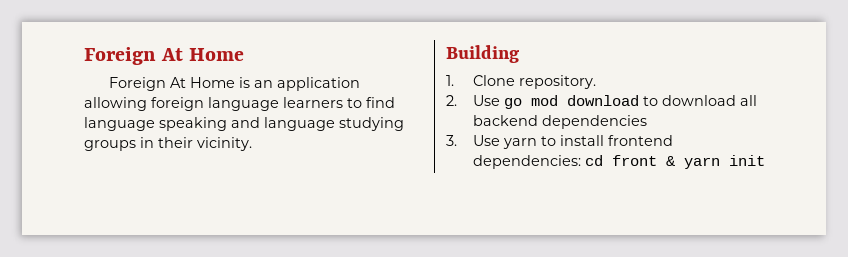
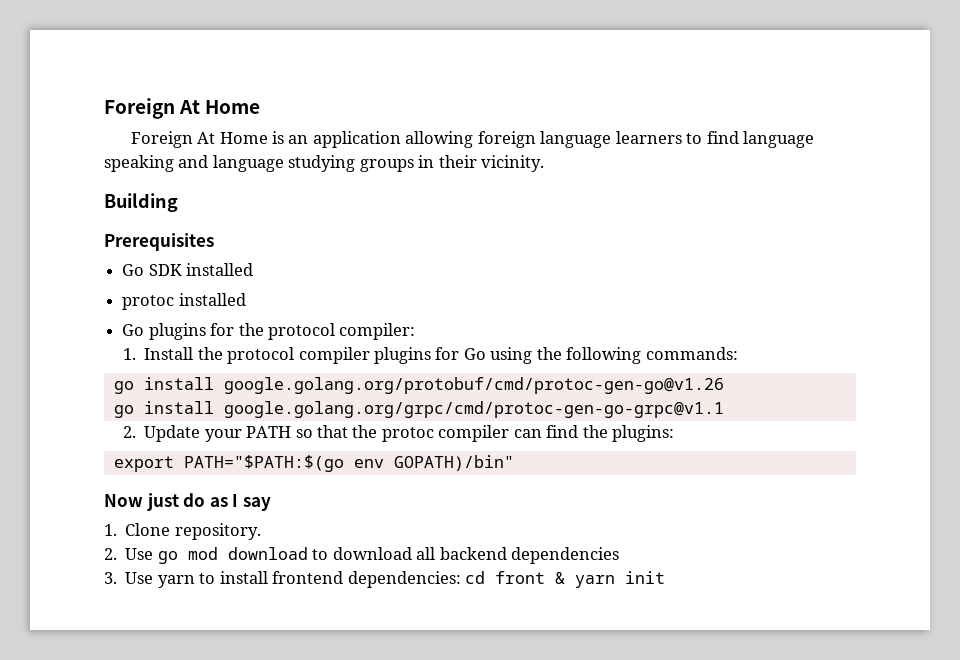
+ Prerequisites
+ Go SDK installed
+ protoc installed
+ Go plugins for the protocol compiler:
+ 1. Install the protocol compiler plugins for Go using the following commands:
+ go install google.golang.org/protobuf/cmd/protoc-gen-go@v1.26
+ go install google.golang.org/grpc/cmd/protoc-gen-go-grpc@v1.1
+ 2. Update your PATH so that the protoc compiler can find the plugins:
+ export PATH="$PATH:$(go env GOPATH)/bin"
+ Now just do as I say

